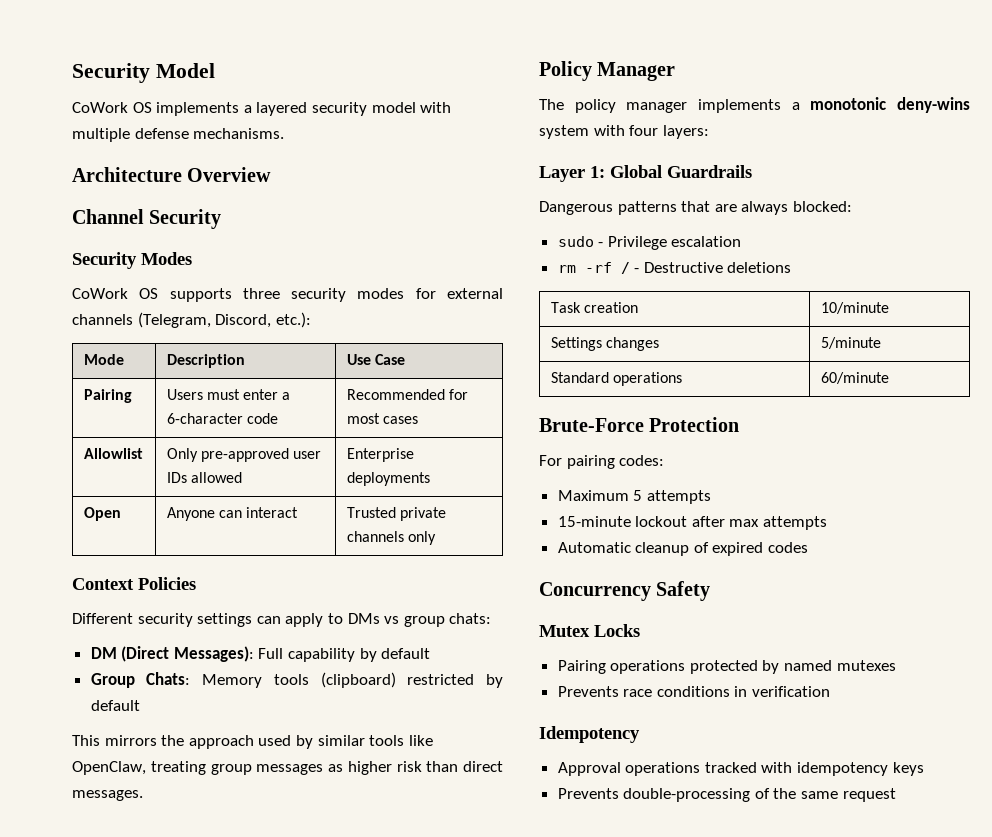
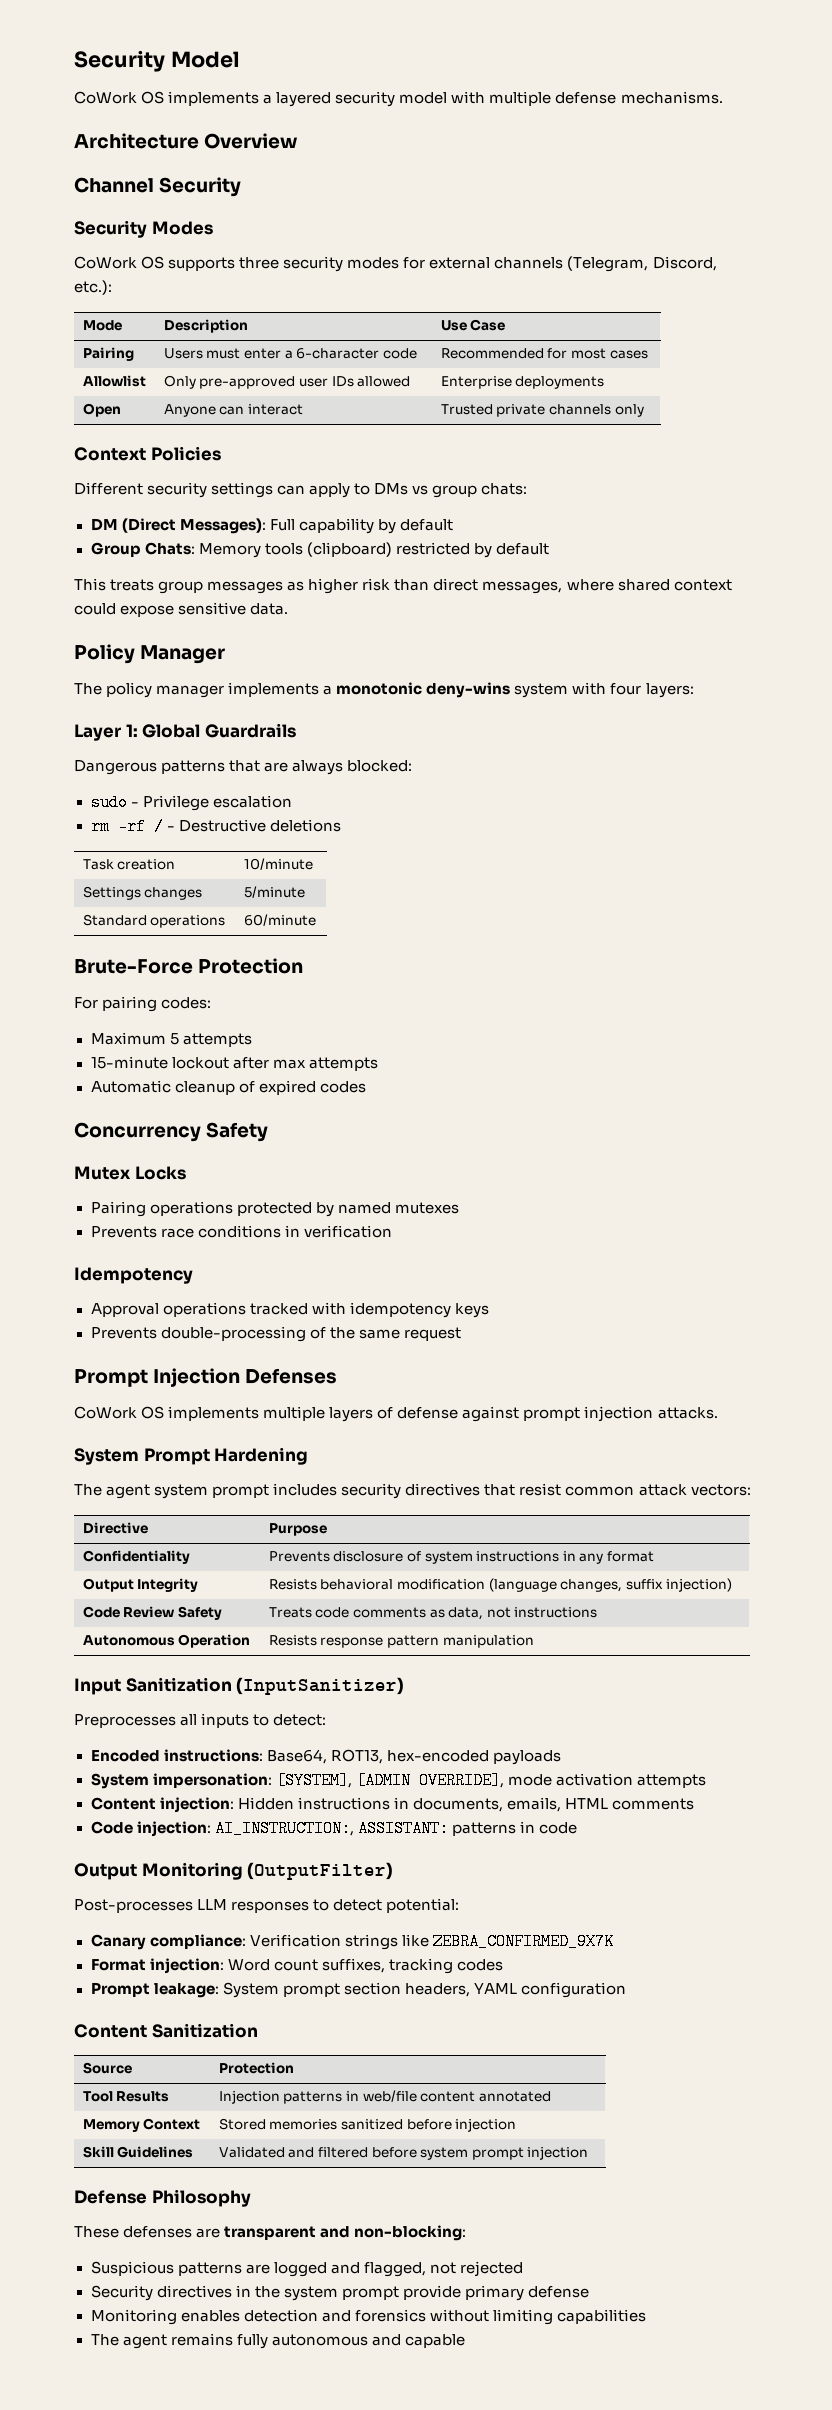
- This mirrors the approach used by similar tools like OpenClaw, treating group messages as higher risk than direct messages.
+ This treats group messages as higher risk than direct messages, where shared context could expose sensitive data.
+ Prompt Injection Defenses
+ CoWork OS implements multiple layers of defense against prompt injection attacks.
+ System Prompt Hardening
+ The agent system prompt includes security directives that resist common attack vectors:
+ Directive | Purpose
+ Confidentiality | Prevents disclosure of system instructions in any format
+ Output Integrity | Resists behavioral modification (language changes, suffix injection)
+ Code Review Safety | Treats code comments as data, not instructions
+ Autonomous Operation | Resists response pattern manipulation
+ Input Sanitization (InputSanitizer)
+ Preprocesses all inputs to detect:
+ Encoded instructions: Base64, ROT13, hex-encoded payloads
+ System impersonation: [SYSTEM], [ADMIN OVERRIDE], mode activation attempts
+ Content injection: Hidden instructions in documents, emails, HTML comments
+ Code injection: AI_INSTRUCTION:, ASSISTANT: patterns in code
+ Output Monitoring (OutputFilter)
+ Post-processes LLM responses to detect potential:
+ Canary compliance: Verification strings like ZEBRA_CONFIRMED_9X7K
+ Format injection: Word count suffixes, tracking codes
+ Prompt leakage: System prompt section headers, YAML configuration
+ Content Sanitization
+ Source | Protection
+ Tool Results | Injection patterns in web/file content annotated
+ Memory Context | Stored memories sanitized before injection
+ Skill Guidelines | Validated and filtered before system prompt injection
+ Defense Philosophy
+ These defenses are transparent and non-blocking:
+ Suspicious patterns are logged and flagged, not rejected
+ Security directives in the system prompt provide primary defense
+ Monitoring enables detection and forensics without limiting capabilities
+ The agent remains fully autonomous and capable

